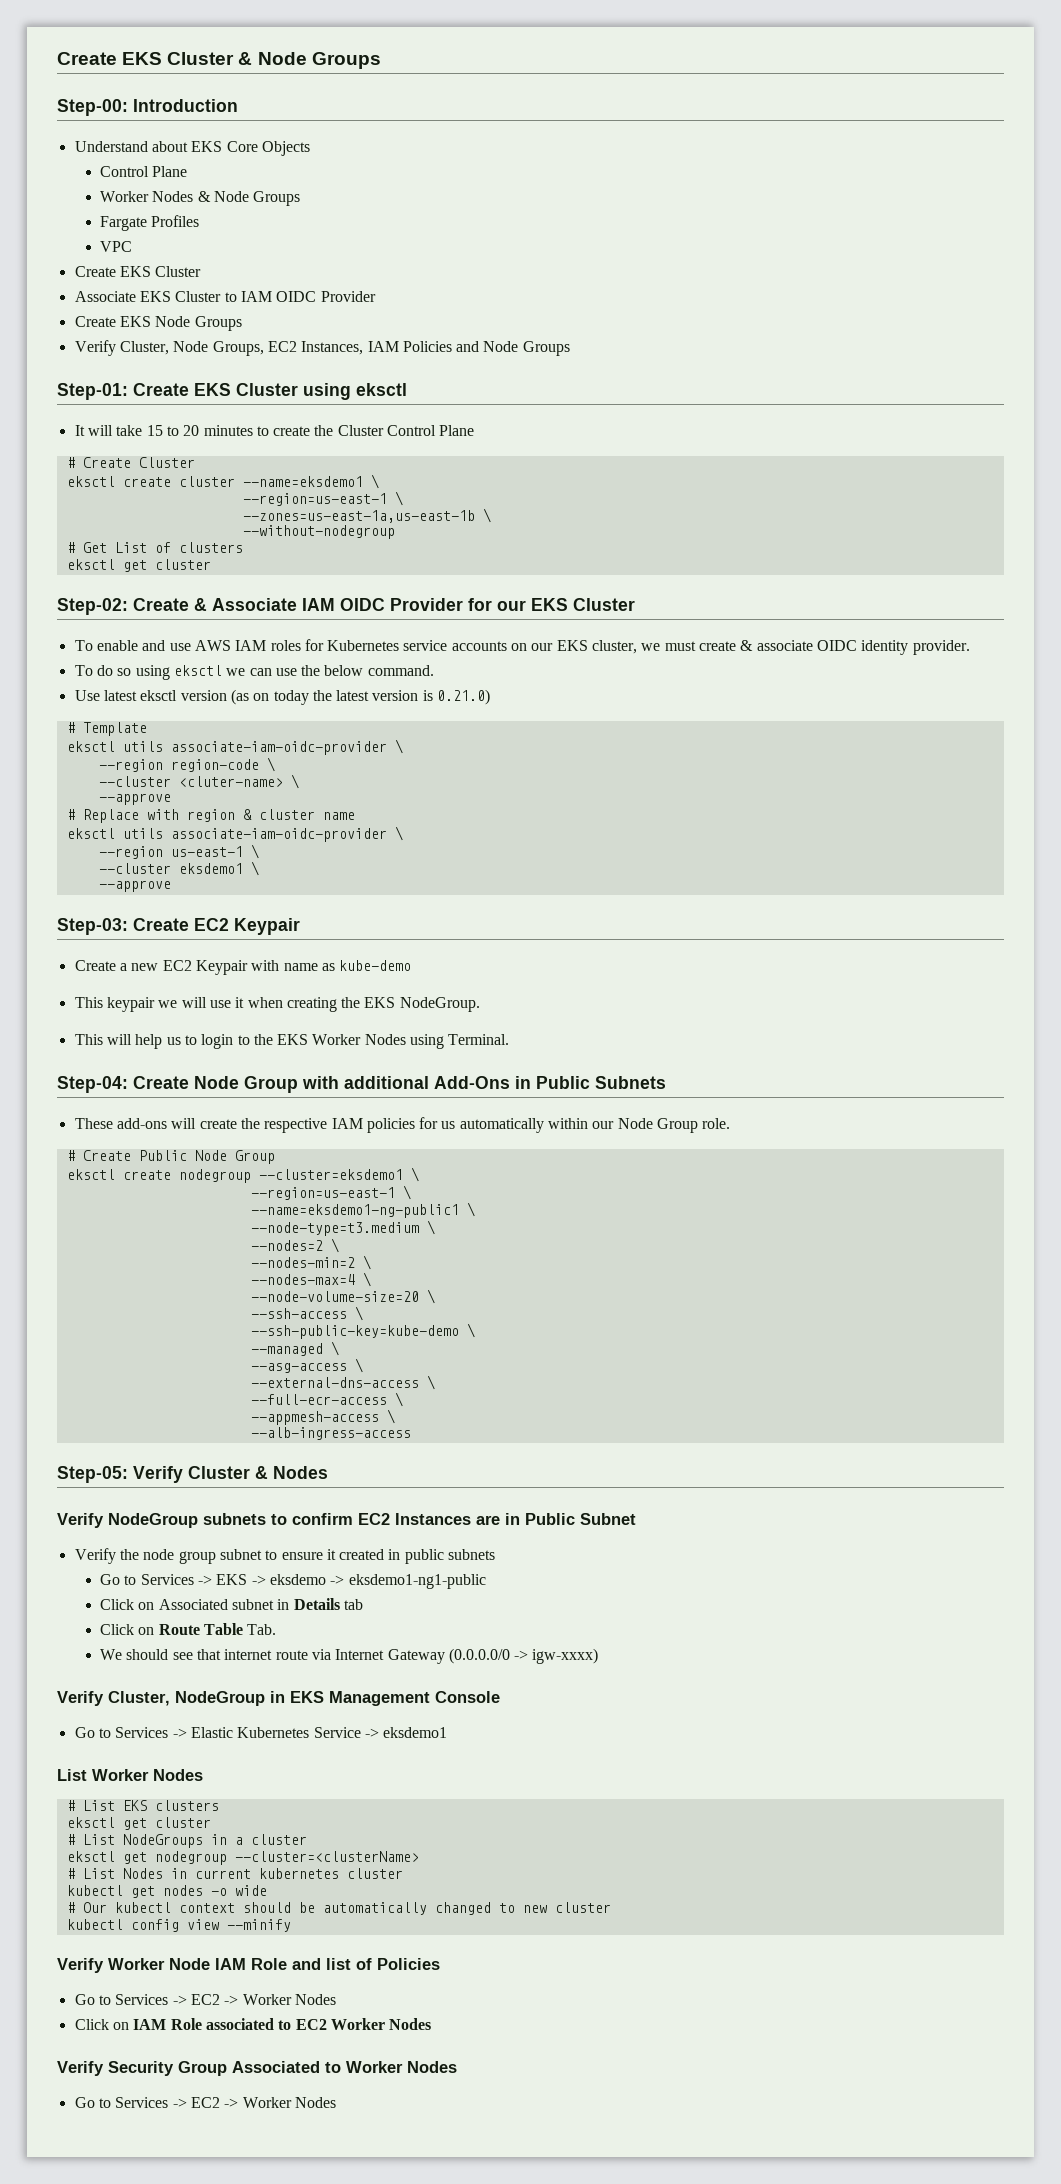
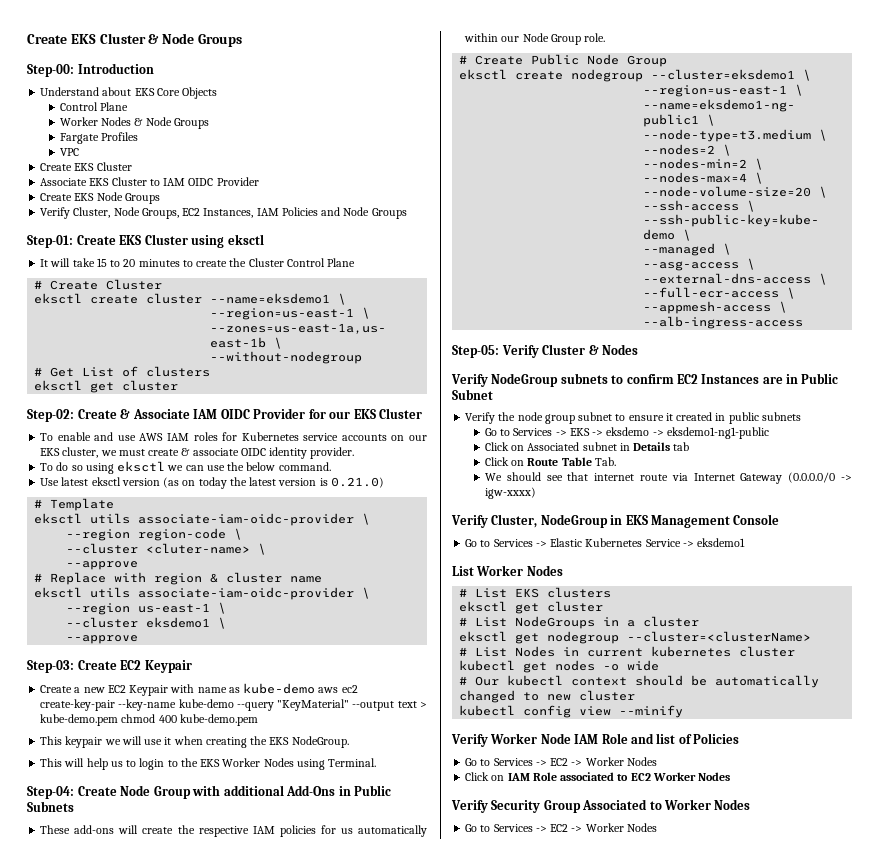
- Create a new EC2 Keypair with name as kube-demo
+ Create a new EC2 Keypair with name as kube-demo aws ec2 create-key-pair --key-name kube-demo --query "KeyMaterial" --output text > kube-demo.pem chmod 400 kube-demo.pem

